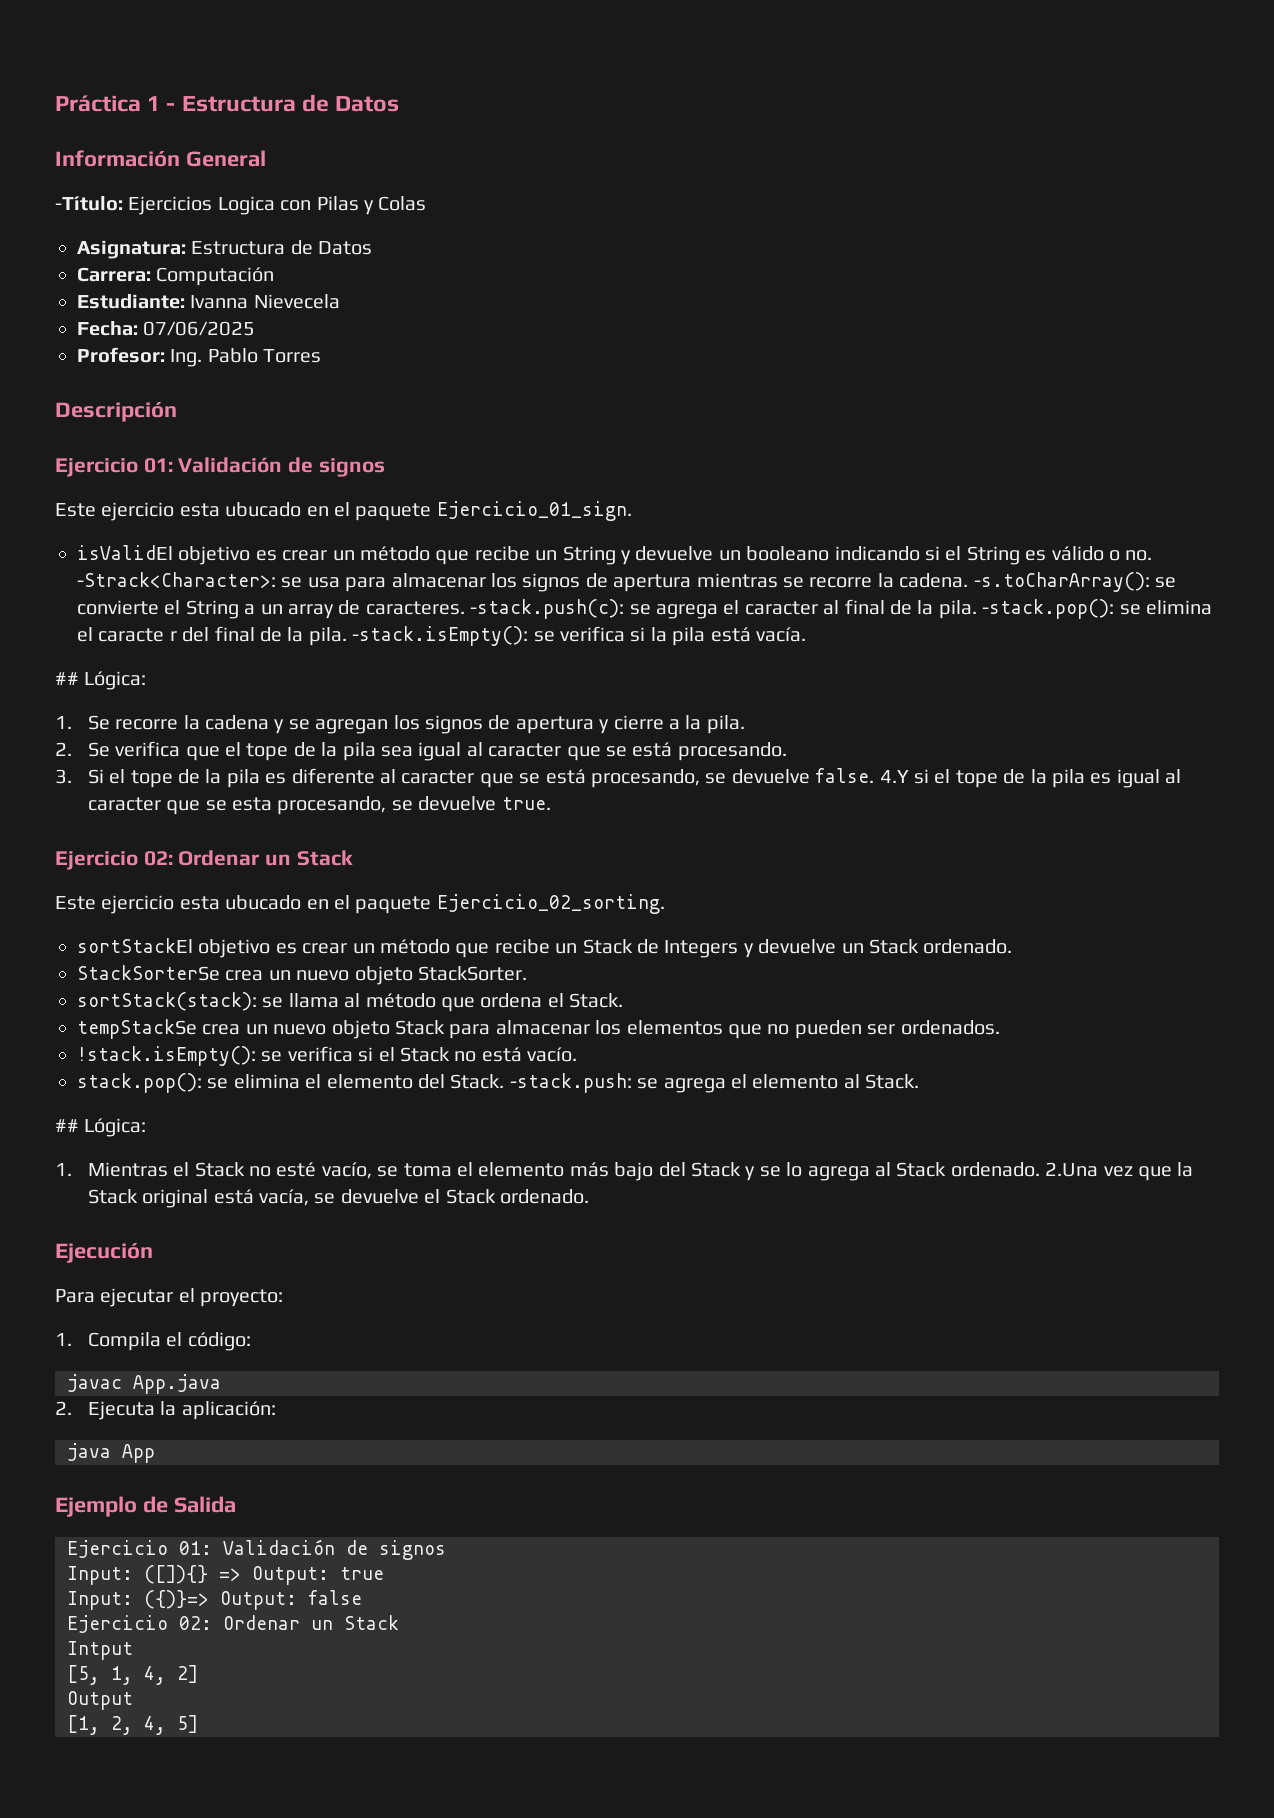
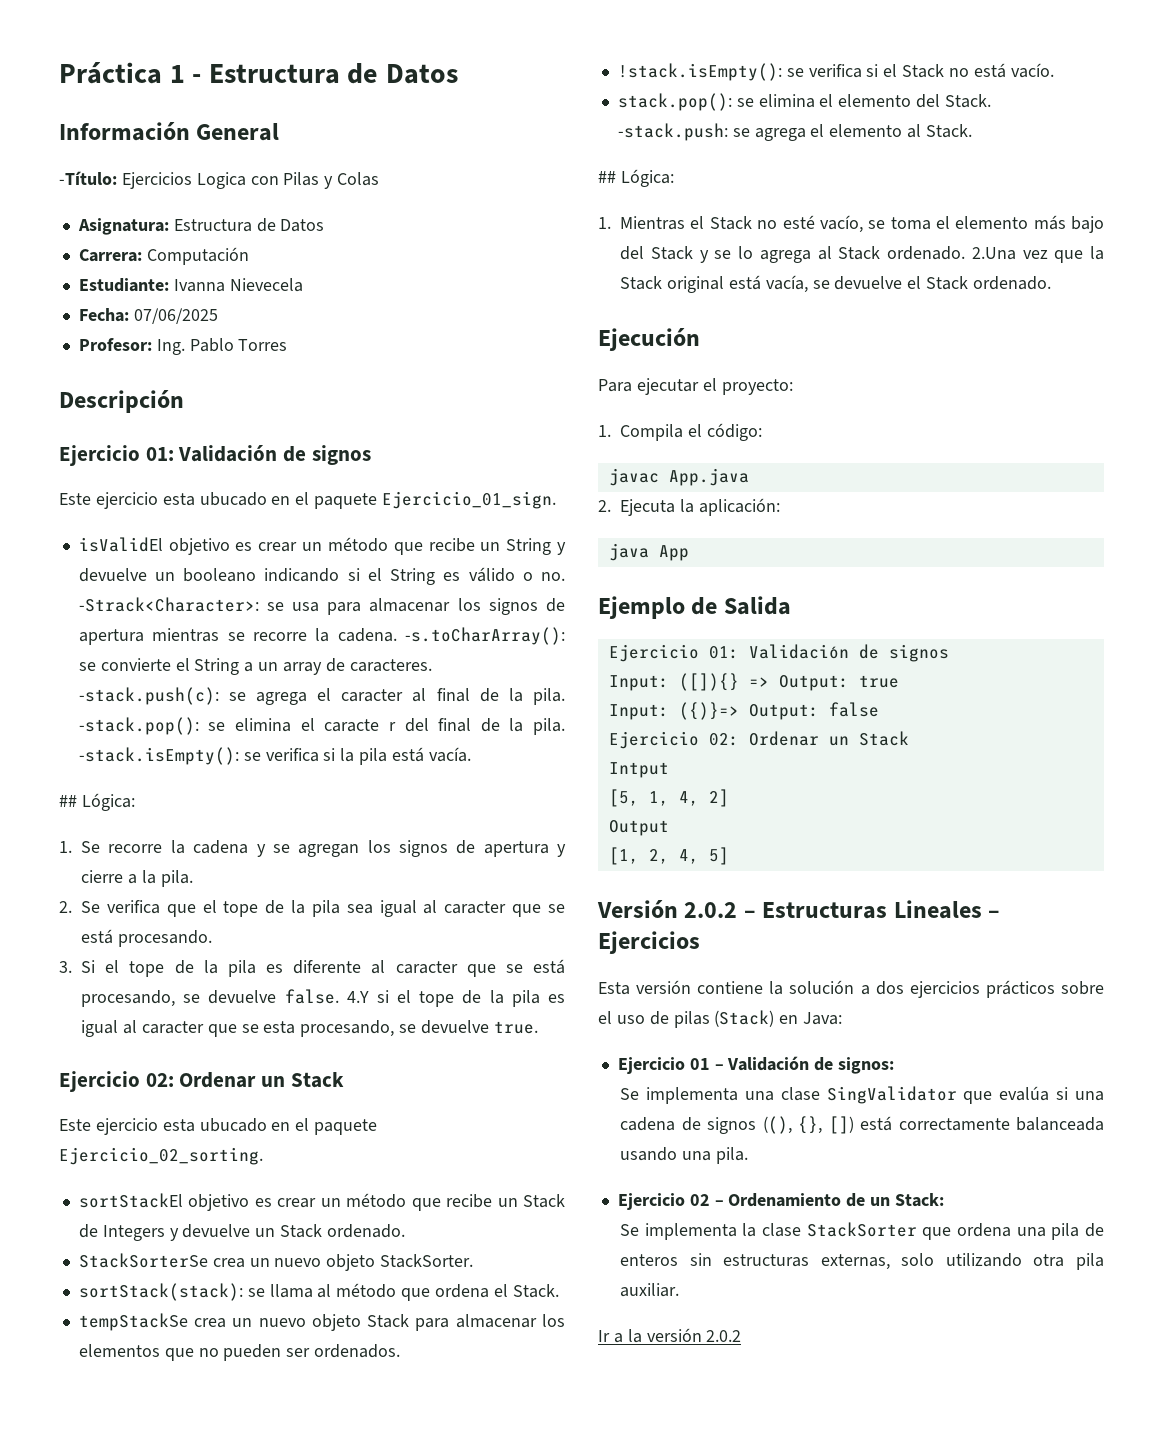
+ Versión 2.0.2 – Estructuras Lineales – Ejercicios
+ Esta versión contiene la solución a dos ejercicios prácticos sobre el uso de pilas (Stack) en Java:
+ Ejercicio 01 – Validación de signos:
+ Se implementa una clase SingValidator que evalúa si una cadena de signos ((), {}, []) está correctamente balanceada usando una pila.
+ Ejercicio 02 – Ordenamiento de un Stack:
+ Se implementa la clase StackSorter que ordena una pila de enteros sin estructuras externas, solo utilizando otra pila auxiliar.
+ Ir a la versión 2.0.2

